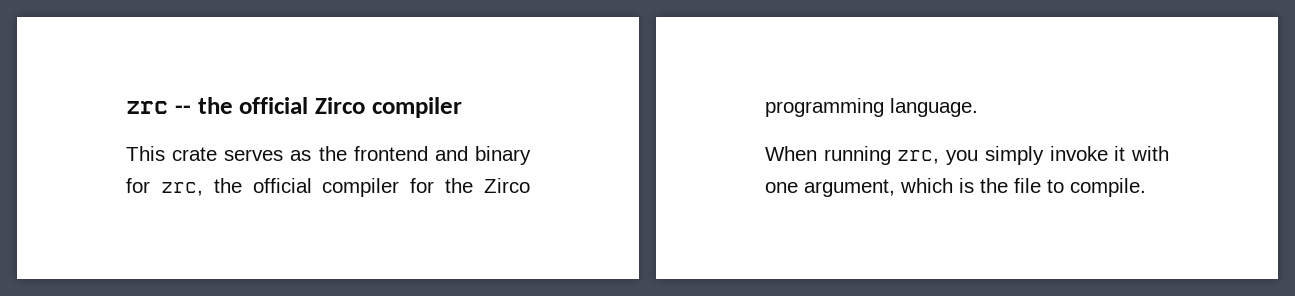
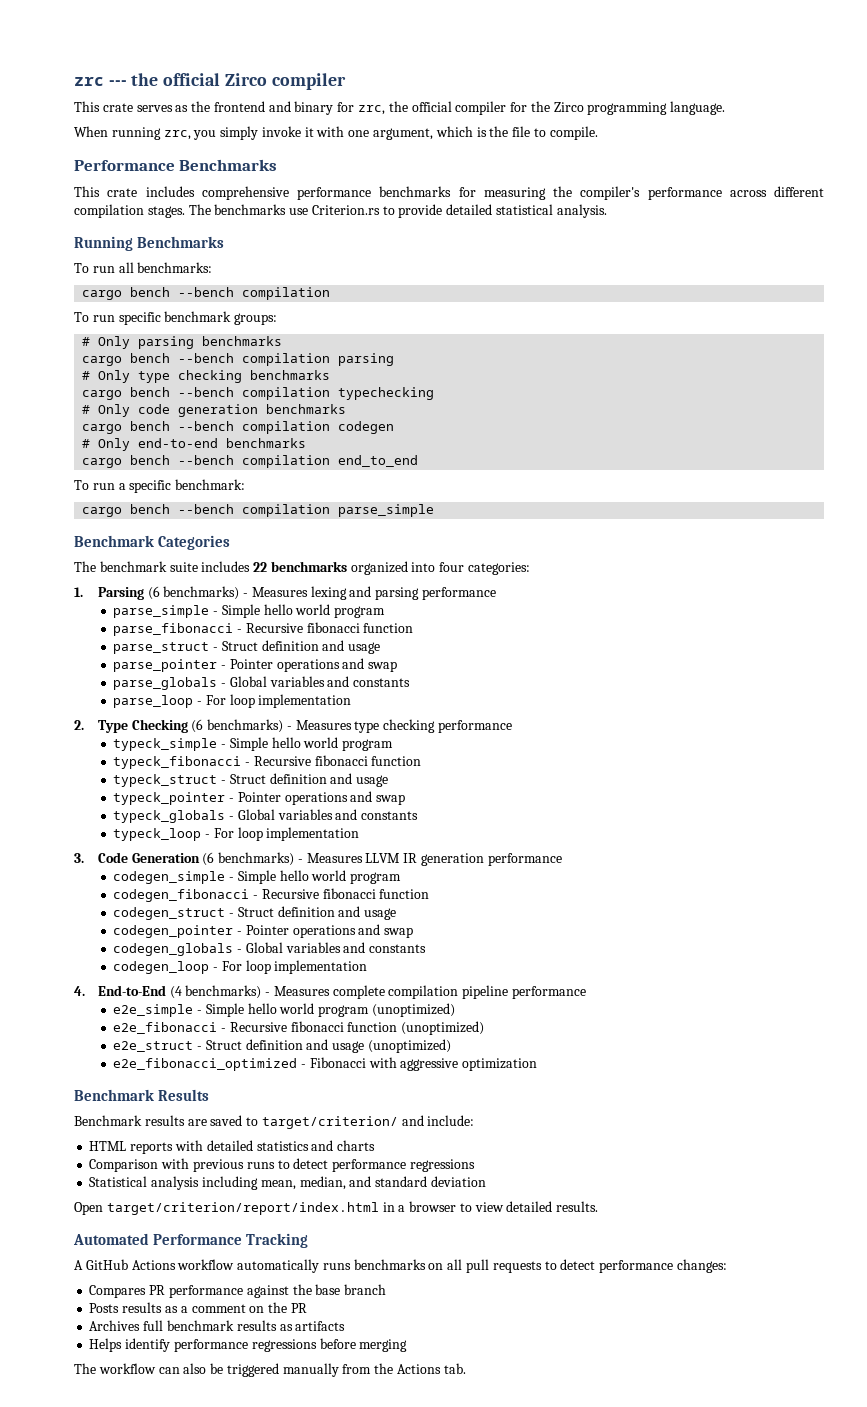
- zrc -- the official Zirco compiler
+ zrc --- the official Zirco compiler
+ Performance Benchmarks
+ This crate includes comprehensive performance benchmarks for measuring the compiler's performance across different compilation stages. The benchmarks use Criterion.rs to provide detailed statistical analysis.
+ Running Benchmarks
+ To run all benchmarks:
+ cargo bench --bench compilation
+ To run specific benchmark groups:
+ # Only parsing benchmarks
+ cargo bench --bench compilation parsing
+ # Only type checking benchmarks
+ cargo bench --bench compilation typechecking
+ # Only code generation benchmarks
+ cargo bench --bench compilation codegen
+ # Only end-to-end benchmarks
+ cargo bench --bench compilation end_to_end
+ To run a specific benchmark:
+ cargo bench --bench compilation parse_simple
+ Benchmark Categories
+ The benchmark suite includes 22 benchmarks organized into four categories:
+ 1. Parsing (6 benchmarks) - Measures lexing and parsing performance
+ parse_simple - Simple hello world program
+ parse_fibonacci - Recursive fibonacci function
+ parse_struct - Struct definition and usage
+ parse_pointer - Pointer operations and swap
+ parse_globals - Global variables and constants
+ parse_loop - For loop implementation
+ 2. Type Checking (6 benchmarks) - Measures type checking performance
+ typeck_simple - Simple hello world program
+ typeck_fibonacci - Recursive fibonacci function
+ typeck_struct - Struct definition and usage
+ typeck_pointer - Pointer operations and swap
+ typeck_globals - Global variables and constants
+ typeck_loop - For loop implementation
+ 3. Code Generation (6 benchmarks) - Measures LLVM IR generation performance
+ codegen_simple - Simple hello world program
+ codegen_fibonacci - Recursive fibonacci function
+ codegen_struct - Struct definition and usage
+ codegen_pointer - Pointer operations and swap
+ codegen_globals - Global variables and constants
+ codegen_loop - For loop implementation
+ 4. End-to-End (4 benchmarks) - Measures complete compilation pipeline performance
+ e2e_simple - Simple hello world program (unoptimized)
+ e2e_fibonacci - Recursive fibonacci function (unoptimized)
+ e2e_struct - Struct definition and usage (unoptimized)
+ e2e_fibonacci_optimized - Fibonacci with aggressive optimization
+ Benchmark Results
+ Benchmark results are saved to target/criterion/ and include:
+ HTML reports with detailed statistics and charts
+ Comparison with previous runs to detect performance regressions
+ Statistical analysis including mean, median, and standard deviation
+ Open target/criterion/report/index.html in a browser to view detailed results.
+ Automated Performance Tracking
+ A GitHub Actions workflow automatically runs benchmarks on all pull requests to detect performance changes:
+ Compares PR performance against the base branch
+ Posts results as a comment on the PR
+ Archives full benchmark results as artifacts
+ Helps identify performance regressions before merging
+ The workflow can also be triggered manually from the Actions tab.

